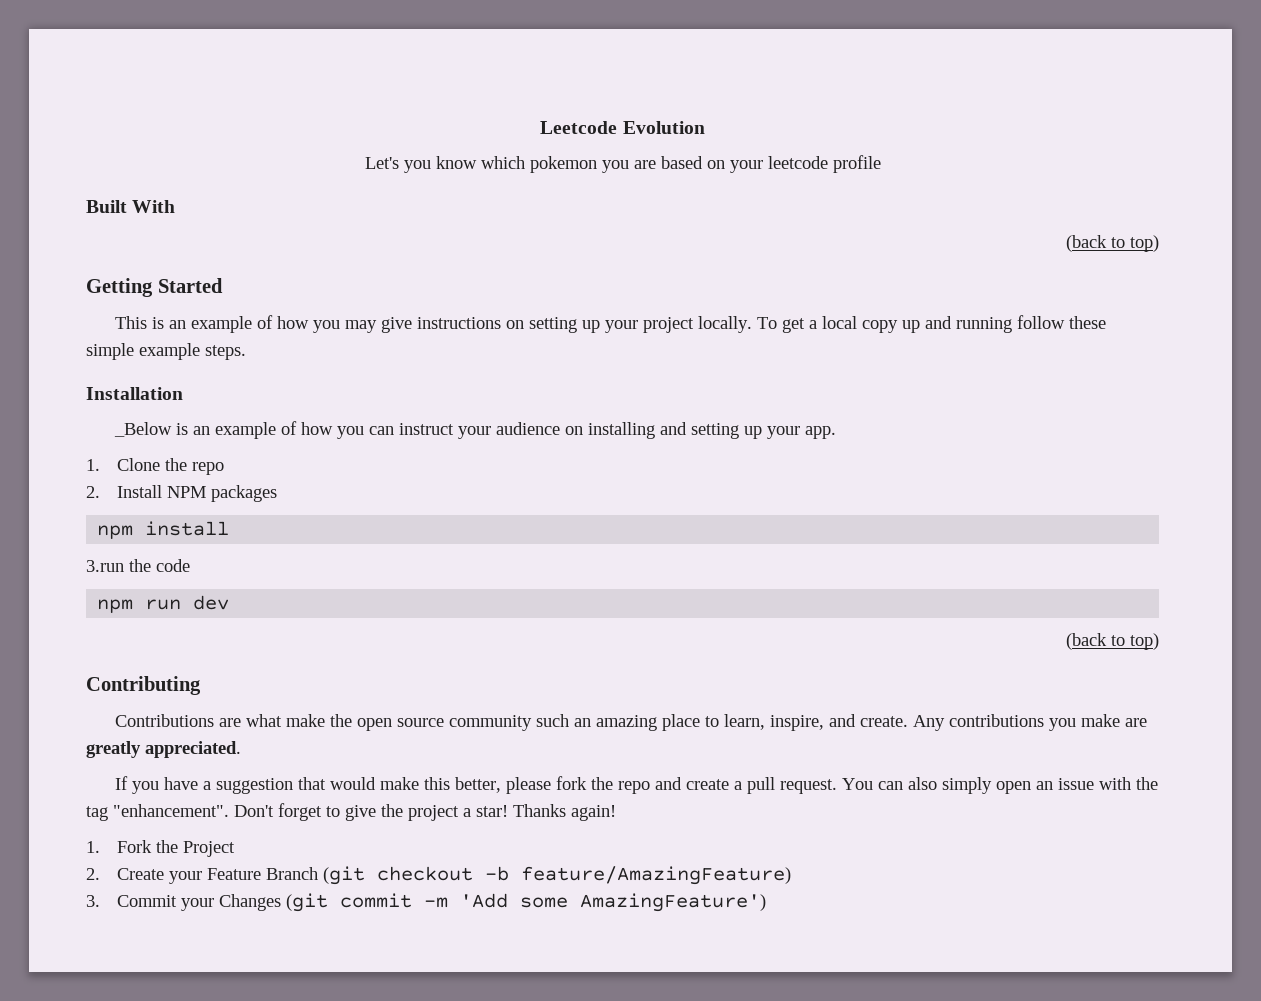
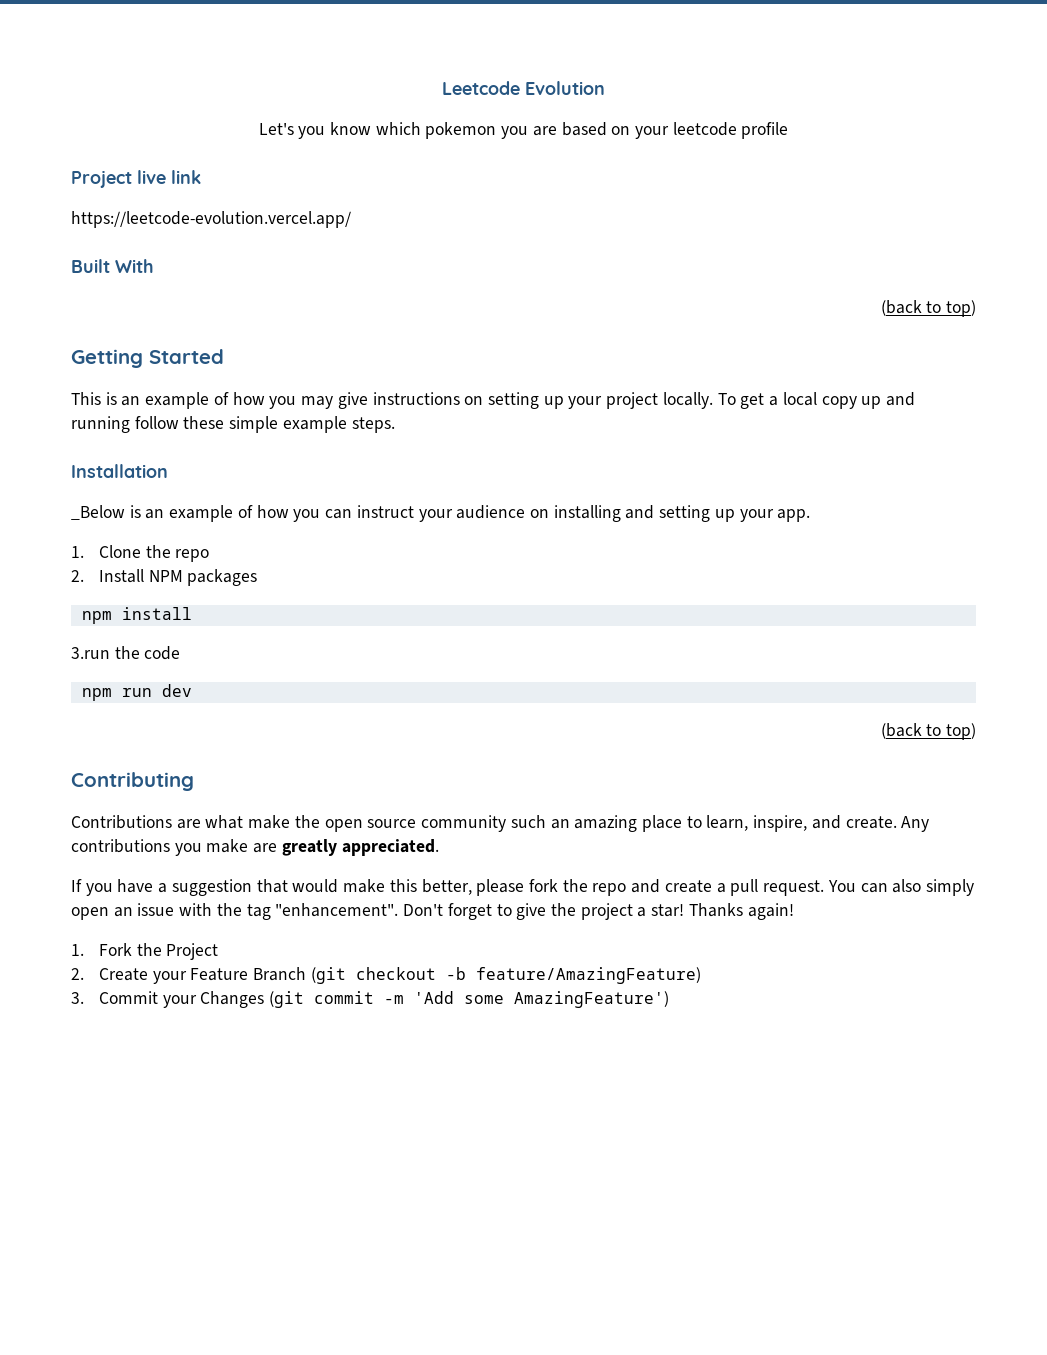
+ Project live link
+ https://leetcode-evolution.vercel.app/

